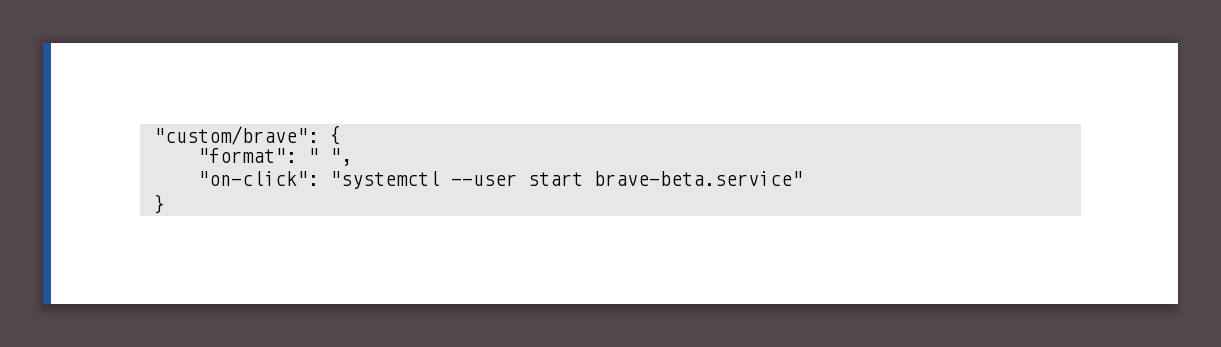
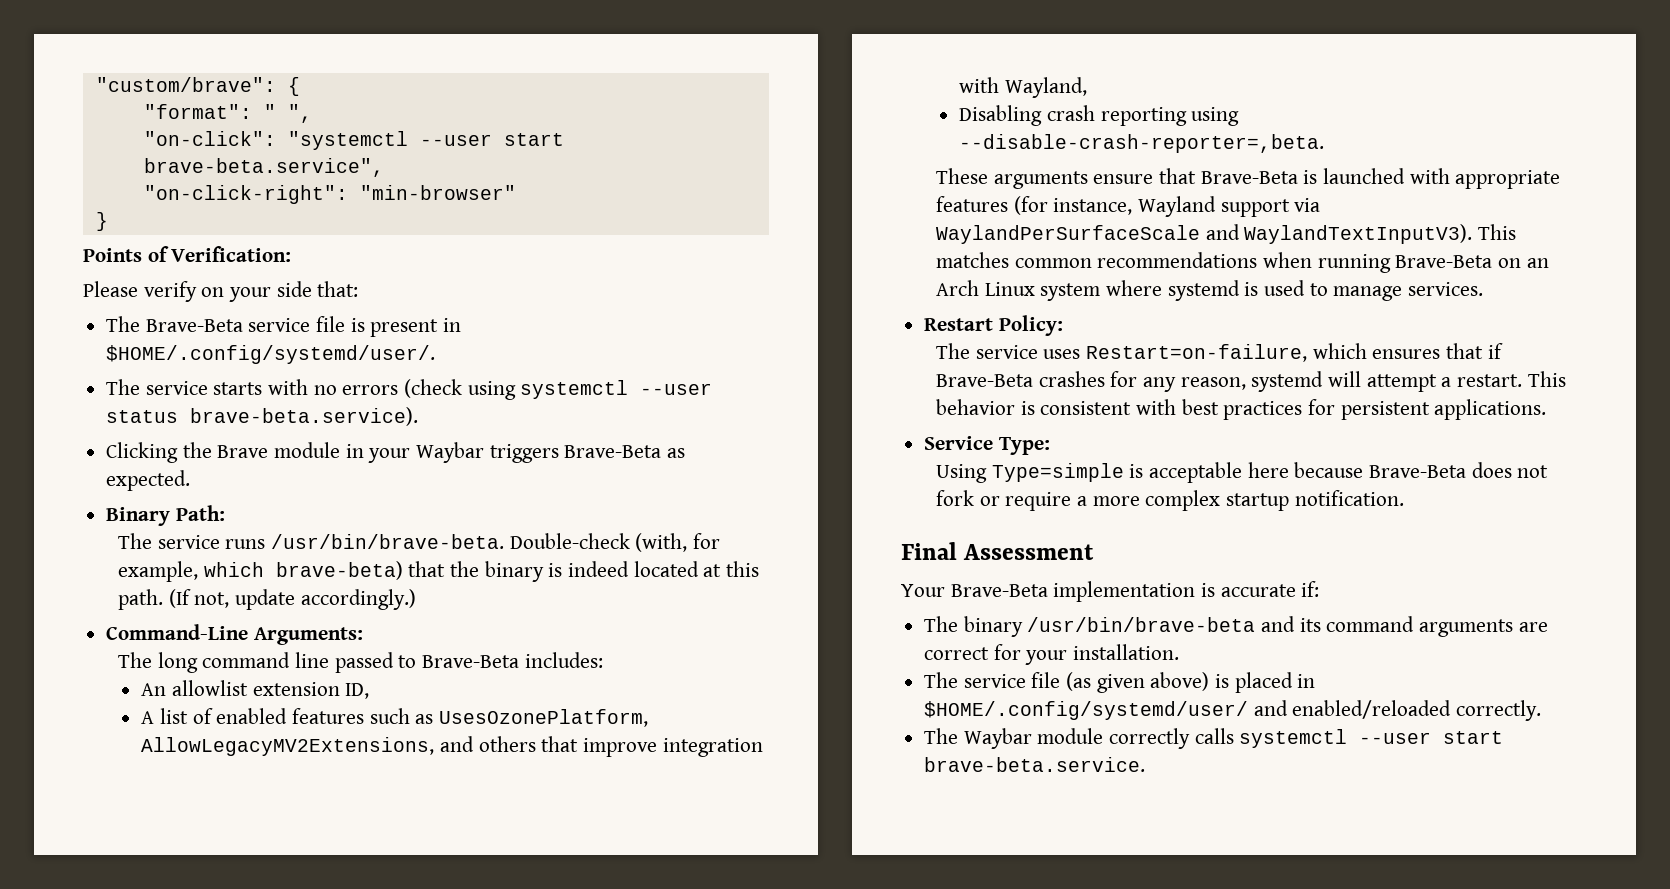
- "on-click": "systemctl --user start brave-beta.service"
+ "on-click": "systemctl --user start brave-beta.service",
+ "on-click-right": "min-browser"
  }
+ Points of Verification:
+ Please verify on your side that:
+ The Brave‑Beta service file is present in $HOME/.config/systemd/user/.
+ The service starts with no errors (check using systemctl --user status brave-beta.service).
+ Clicking the Brave module in your Waybar triggers Brave‑Beta as expected.
+ Binary Path:
+ The service runs /usr/bin/brave-beta. Double-check (with, for example, which brave-beta) that the binary is indeed located at this path. (If not, update accordingly.)
+ Command-Line Arguments:
+ The long command line passed to Brave‑Beta includes:
+ An allowlist extension ID,
+ A list of enabled features such as UsesOzonePlatform, AllowLegacyMV2Extensions, and others that improve integration with Wayland,
+ Disabling crash reporting using --disable-crash-reporter=,beta.
+ These arguments ensure that Brave‑Beta is launched with appropriate features (for instance, Wayland support via WaylandPerSurfaceScale and WaylandTextInputV3). This matches common recommendations when running Brave‑Beta on an Arch Linux system where systemd is used to manage services.
+ Restart Policy:
+ The service uses Restart=on-failure, which ensures that if Brave‑Beta crashes for any reason, systemd will attempt a restart. This behavior is consistent with best practices for persistent applications.
+ Service Type:
+ Using Type=simple is acceptable here because Brave‑Beta does not fork or require a more complex startup notification.
+ Final Assessment
+ Your Brave‑Beta implementation is accurate if:
+ The binary /usr/bin/brave-beta and its command arguments are correct for your installation.
+ The service file (as given above) is placed in $HOME/.config/systemd/user/ and enabled/reloaded correctly.
+ The Waybar module correctly calls systemctl --user start brave-beta.service.

